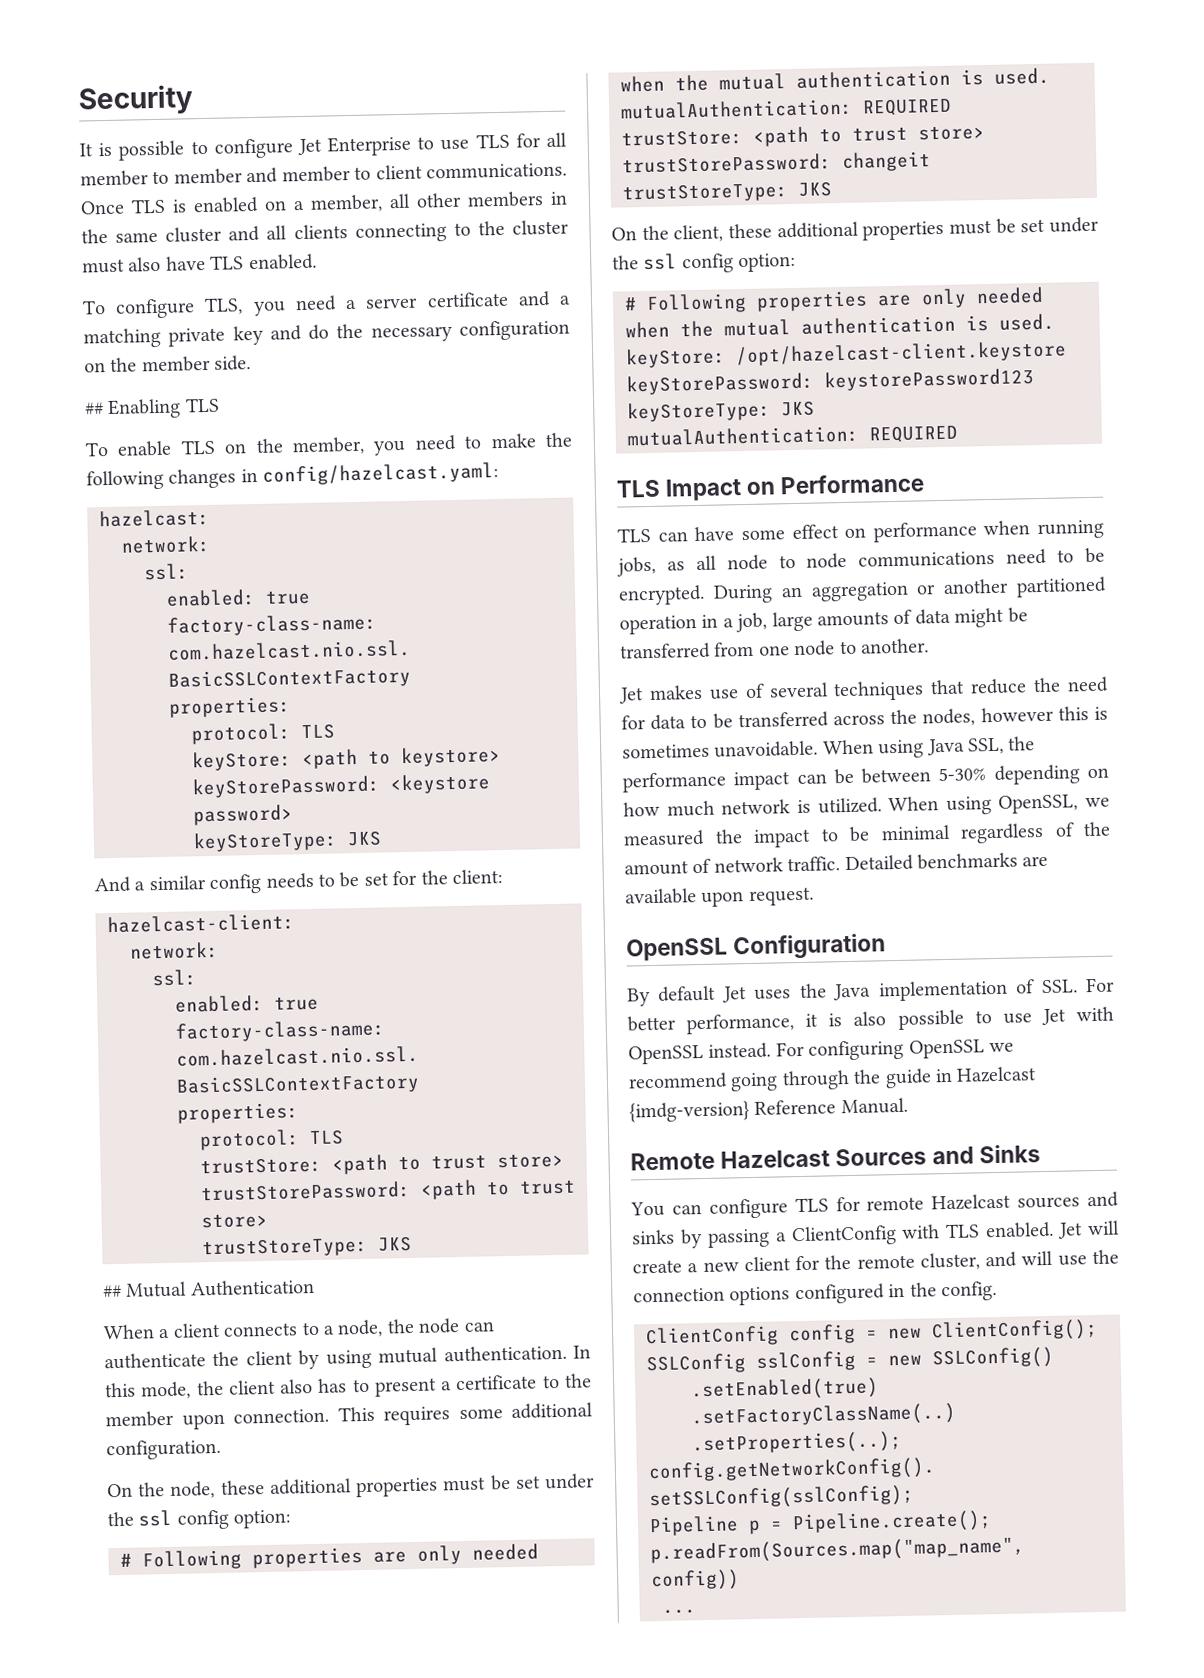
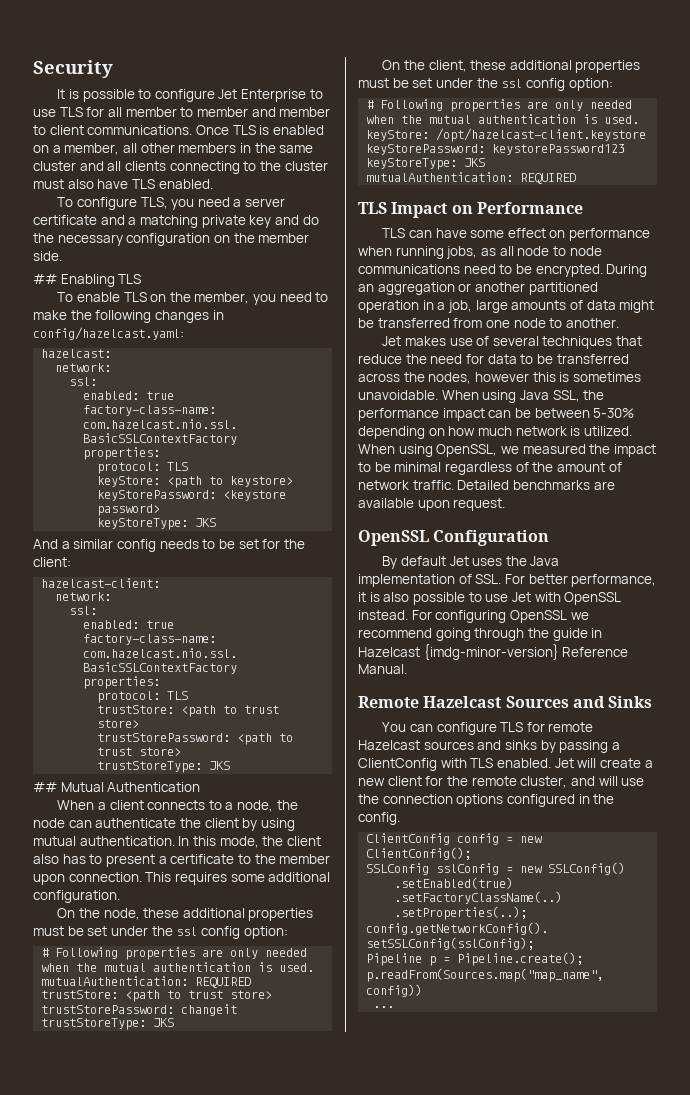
- For configuring OpenSSL we recommend going through the guide in Hazelcast {imdg-version} Reference Manual.
+ For configuring OpenSSL we recommend going through the guide in Hazelcast {imdg-minor-version} Reference Manual.

